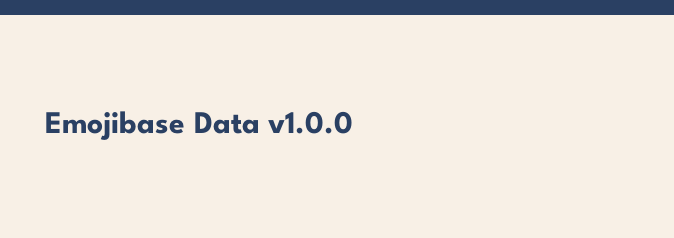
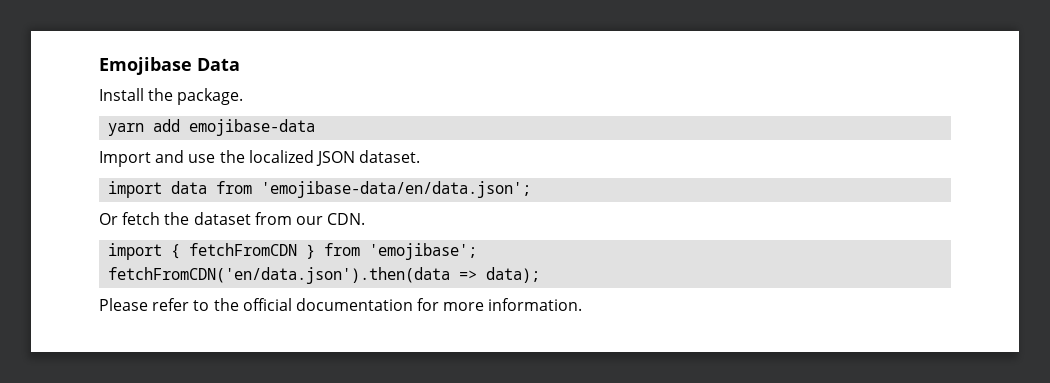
- Emojibase Data v1.0.0
+ Emojibase Data
+ Install the package.
+ yarn add emojibase-data
+ Import and use the localized JSON dataset.
+ import data from 'emojibase-data/en/data.json';
+ Or fetch the dataset from our CDN.
+ import { fetchFromCDN } from 'emojibase';
+ fetchFromCDN('en/data.json').then(data => data);
+ Please refer to the official documentation for more information.

